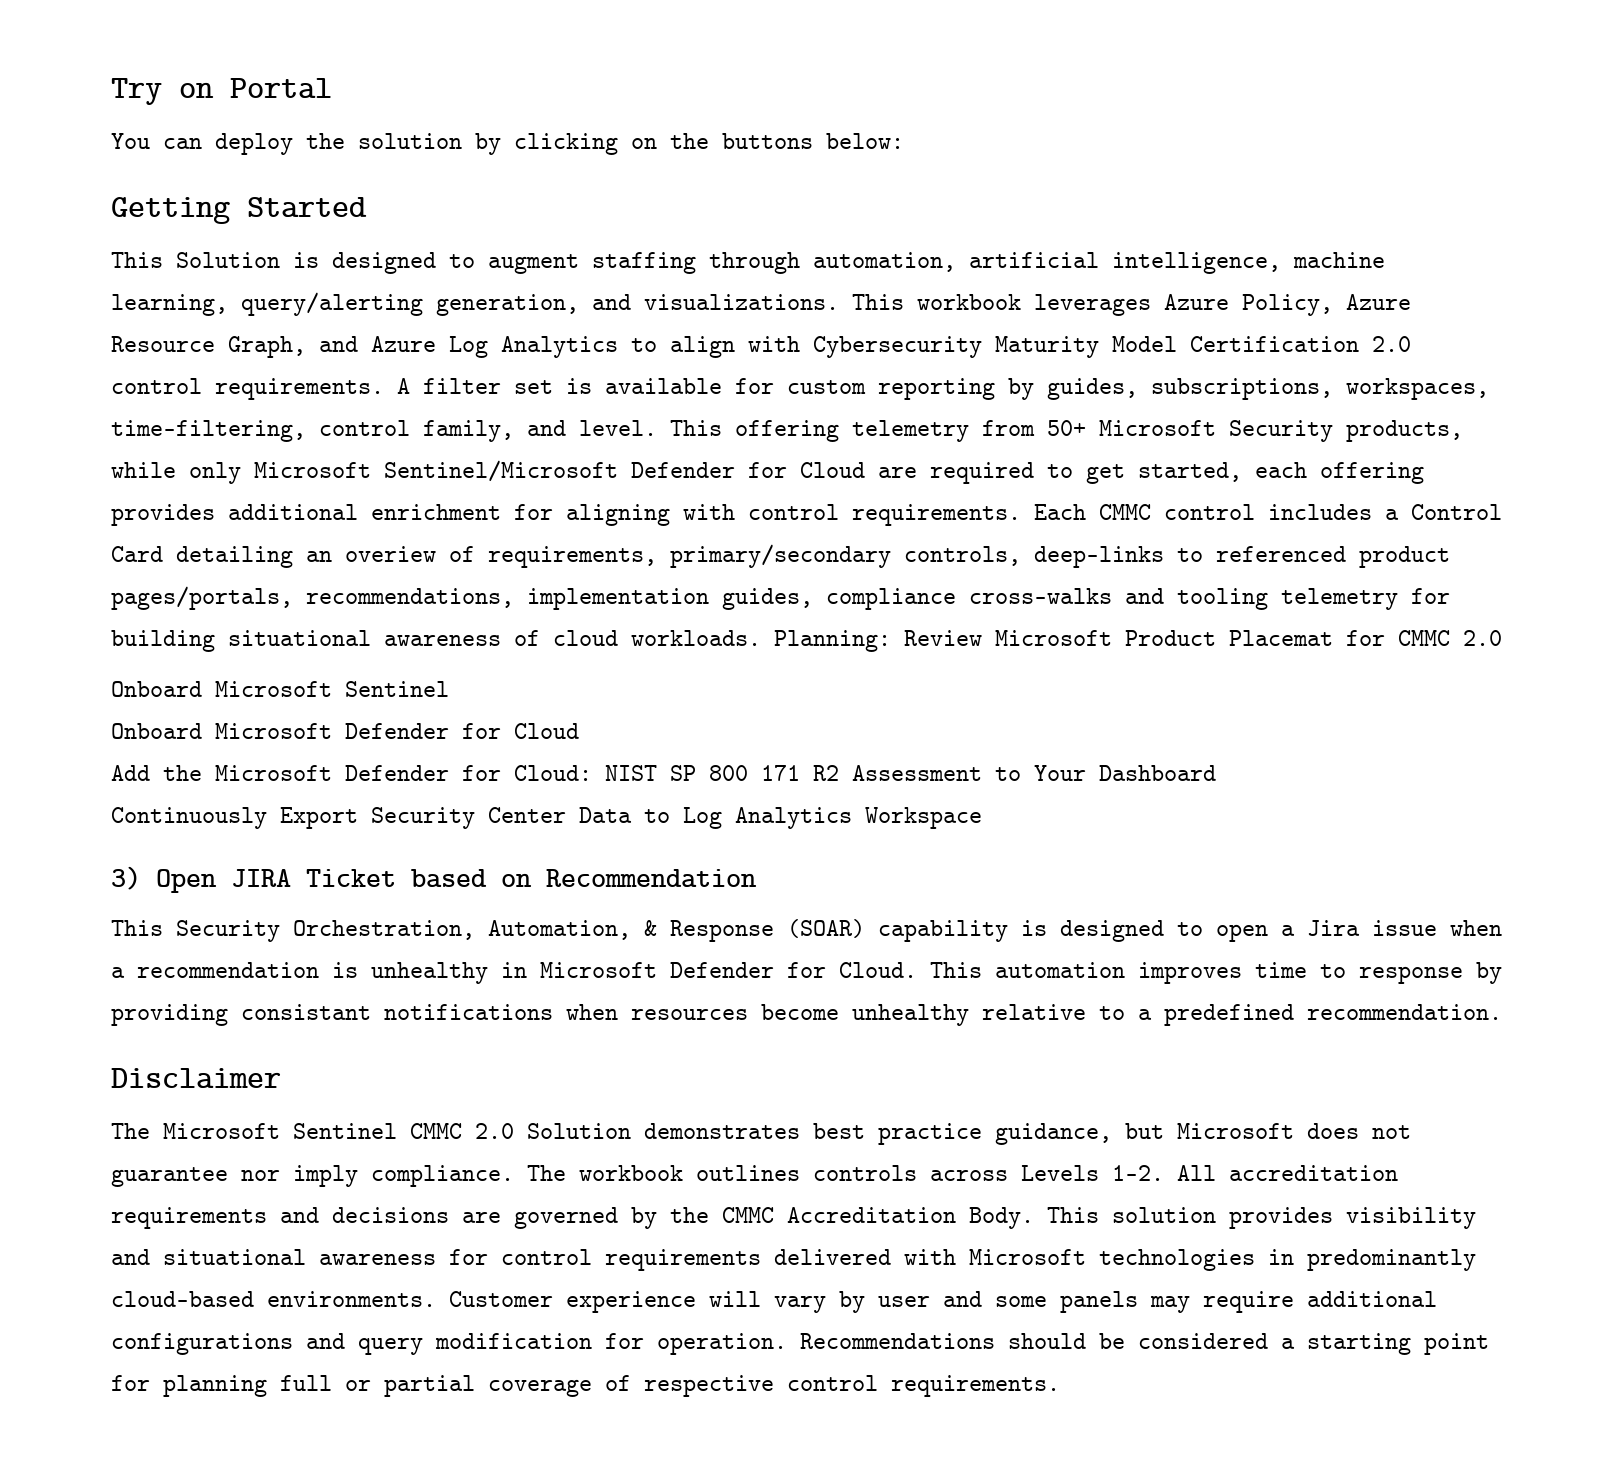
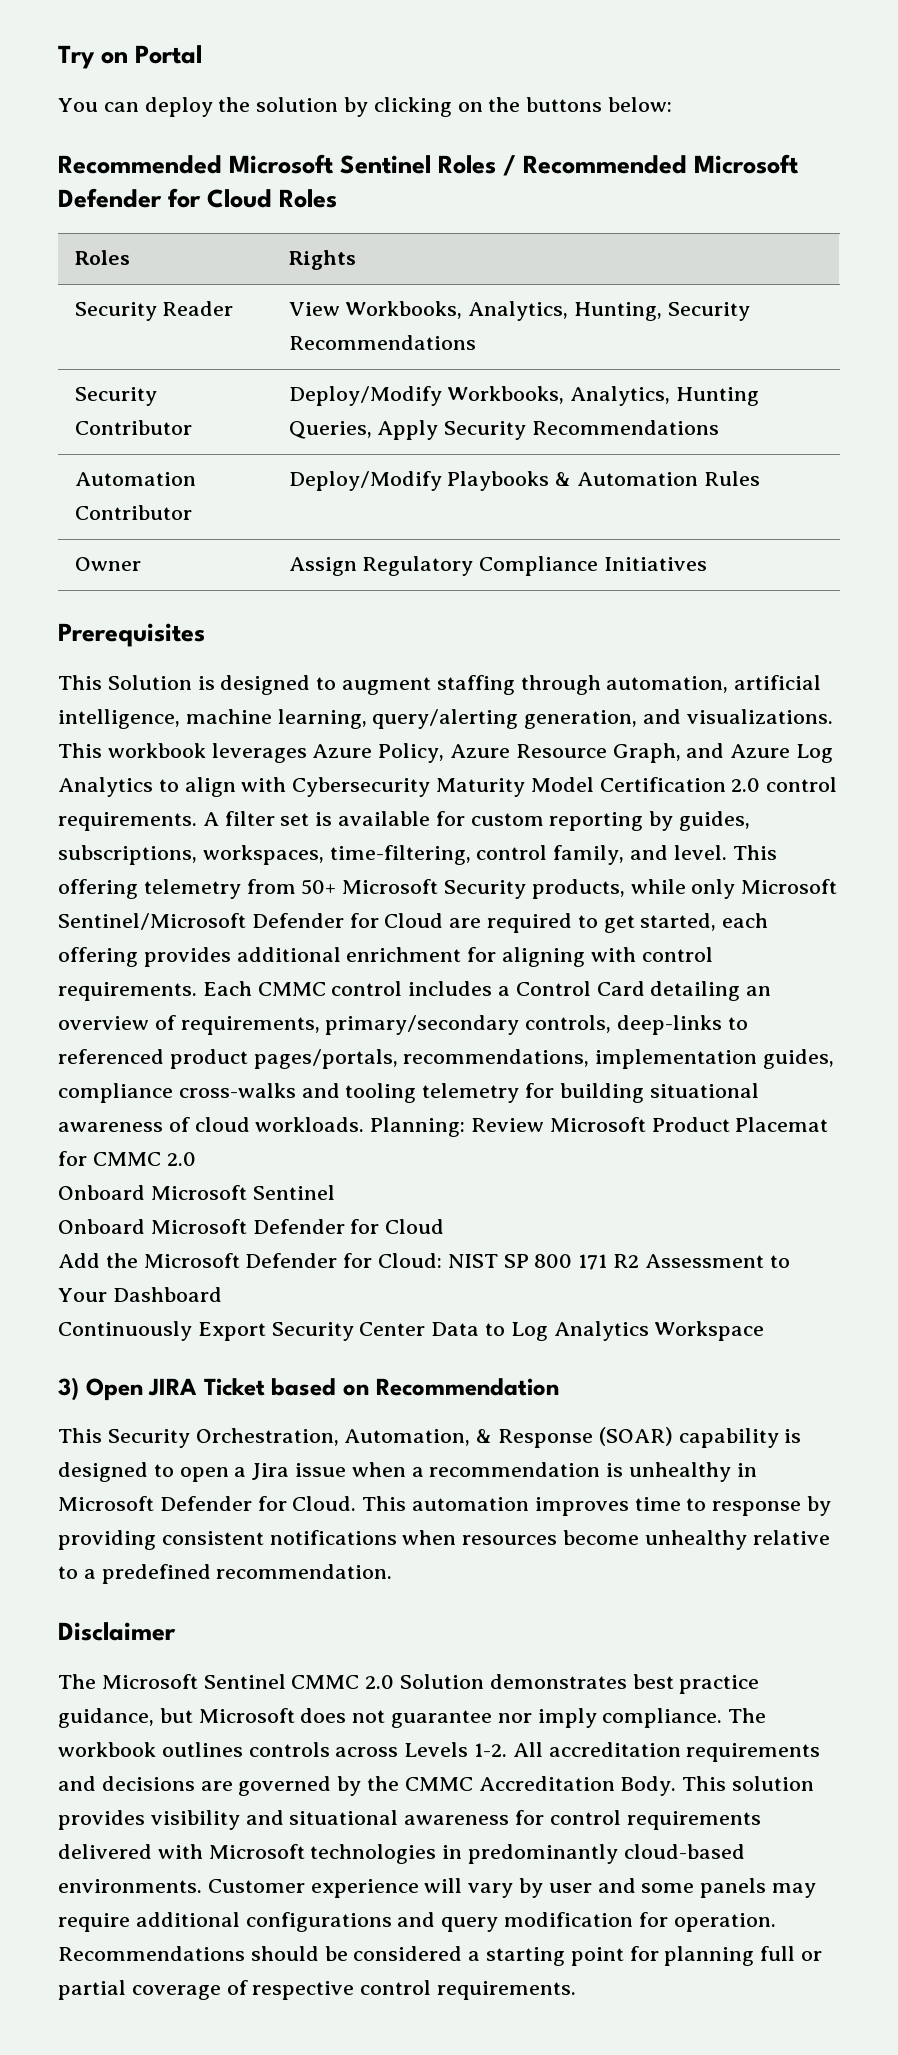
- Getting Started
+ Recommended Microsoft Sentinel Roles / Recommended Microsoft Defender for Cloud Roles
+ Roles | Rights
+ Security Reader | View Workbooks, Analytics, Hunting, Security Recommendations
+ Security Contributor | Deploy/Modify Workbooks, Analytics, Hunting Queries, Apply Security Recommendations
+ Automation Contributor | Deploy/Modify Playbooks & Automation Rules
+ Owner | Assign Regulatory Compliance Initiatives
+ Prerequisites
- Each CMMC control includes a Control Card detailing an overiew of requirements, primary/secondary controls, deep-links to referenced product pages/portals, recommendations, implementation guides, compliance cross-walks and tooling telemetry for building situational awareness of cloud workloads.
+ Each CMMC control includes a Control Card detailing an overview of requirements, primary/secondary controls, deep-links to referenced product pages/portals, recommendations, implementation guides, compliance cross-walks and tooling telemetry for building situational awareness of cloud workloads.
- This automation improves time to response by providing consistant notifications when resources become unhealthy relative to a predefined recommendation.
+ This automation improves time to response by providing consistent notifications when resources become unhealthy relative to a predefined recommendation.

